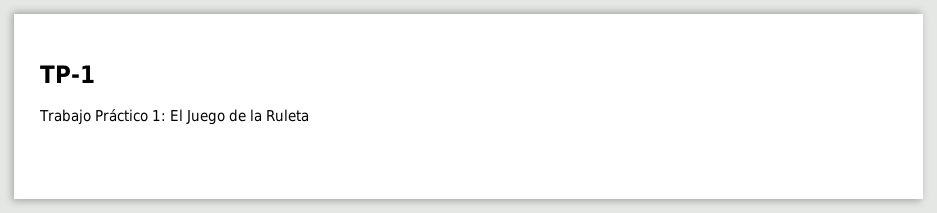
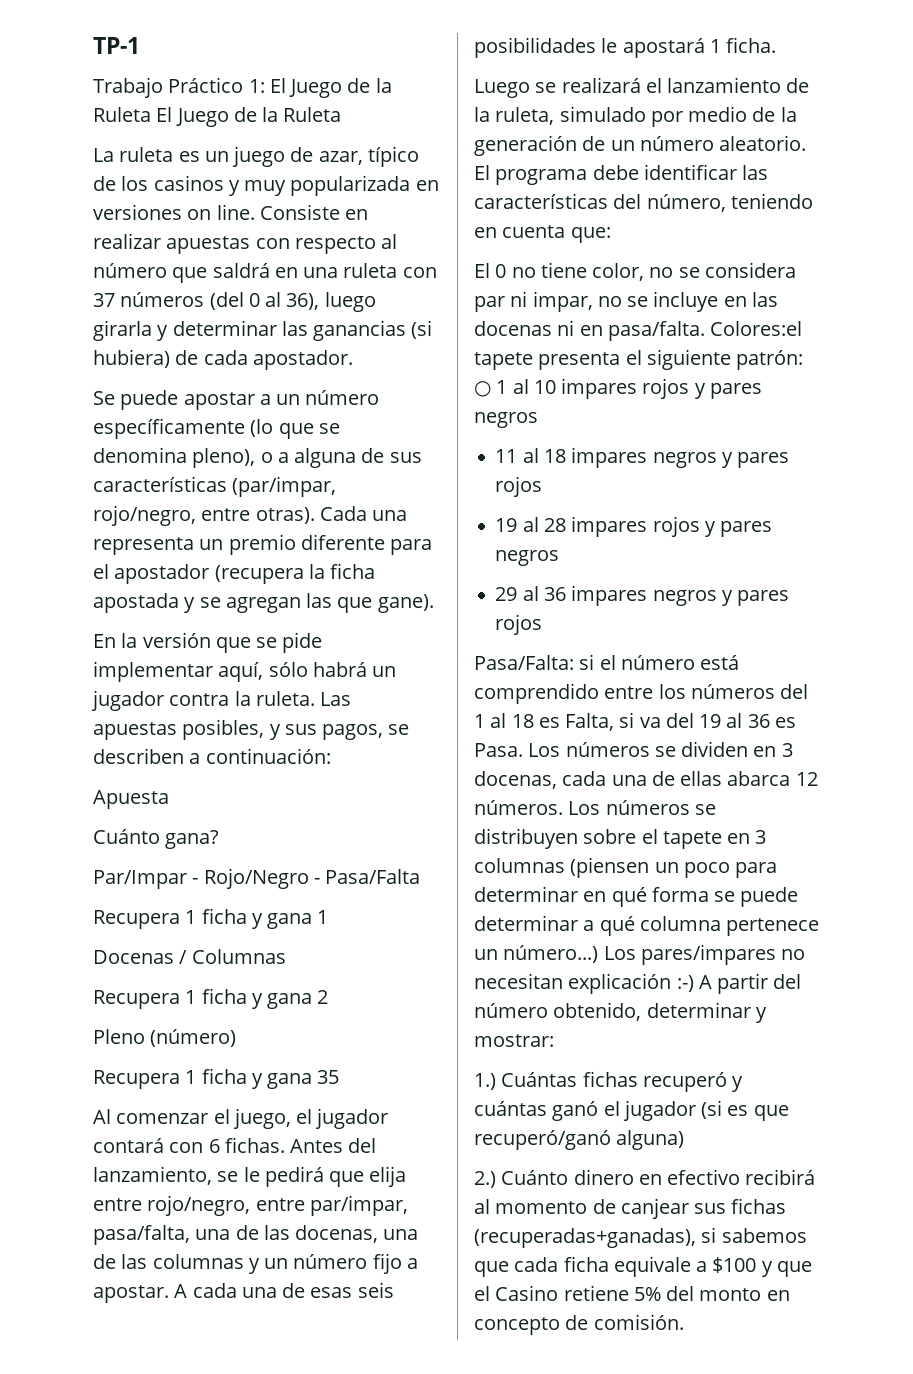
- Trabajo Práctico 1: El Juego de la Ruleta
+ Trabajo Práctico 1: El Juego de la Ruleta El Juego de la Ruleta
+ La ruleta es un juego de azar, típico de los casinos y muy popularizada en versiones on line. Consiste en realizar apuestas con respecto al número que saldrá en una ruleta con 37 números (del 0 al 36), luego girarla y determinar las ganancias (si hubiera) de cada apostador.
+ Se puede apostar a un número específicamente (lo que se denomina pleno), o a alguna de sus características (par/impar, rojo/negro, entre otras). Cada una representa un premio diferente para el apostador (recupera la ficha apostada y se agregan las que gane).
+ En la versión que se pide implementar aquí, sólo habrá un jugador contra la ruleta. Las apuestas posibles, y sus pagos, se describen a continuación:
+ Apuesta
+ Cuánto gana?
+ Par/Impar - Rojo/Negro - Pasa/Falta
+ Recupera 1 ficha y gana 1
+ Docenas / Columnas
+ Recupera 1 ficha y gana 2
+ Pleno (número)
+ Recupera 1 ficha y gana 35
+ Al comenzar el juego, el jugador contará con 6 fichas. Antes del lanzamiento, se le pedirá que elija entre rojo/negro, entre par/impar, pasa/falta, una de las docenas, una de las columnas y un número fijo a apostar. A cada una de esas seis posibilidades le apostará 1 ficha.
+ Luego se realizará el lanzamiento de la ruleta, simulado por medio de la generación de un número aleatorio. El programa debe identificar las características del número, teniendo en cuenta que:
+ El 0 no tiene color, no se considera par ni impar, no se incluye en las docenas ni en pasa/falta. Colores:el tapete presenta el siguiente patrón: ○ 1 al 10 impares rojos y pares negros
+ 11 al 18 impares negros y pares rojos
+ 19 al 28 impares rojos y pares negros
+ 29 al 36 impares negros y pares rojos
+ Pasa/Falta: si el número está comprendido entre los números del 1 al 18 es Falta, si va del 19 al 36 es Pasa. Los números se dividen en 3 docenas, cada una de ellas abarca 12 números. Los números se distribuyen sobre el tapete en 3 columnas (piensen un poco para determinar en qué forma se puede determinar a qué columna pertenece un número...) Los pares/impares no necesitan explicación :-) A partir del número obtenido, determinar y mostrar:
+ 1.) Cuántas fichas recuperó y cuántas ganó el jugador (si es que recuperó/ganó alguna)
+ 2.) Cuánto dinero en efectivo recibirá al momento de canjear sus fichas (recuperadas+ganadas), si sabemos que cada ficha equivale a $100 y que el Casino retiene 5% del monto en concepto de comisión.

